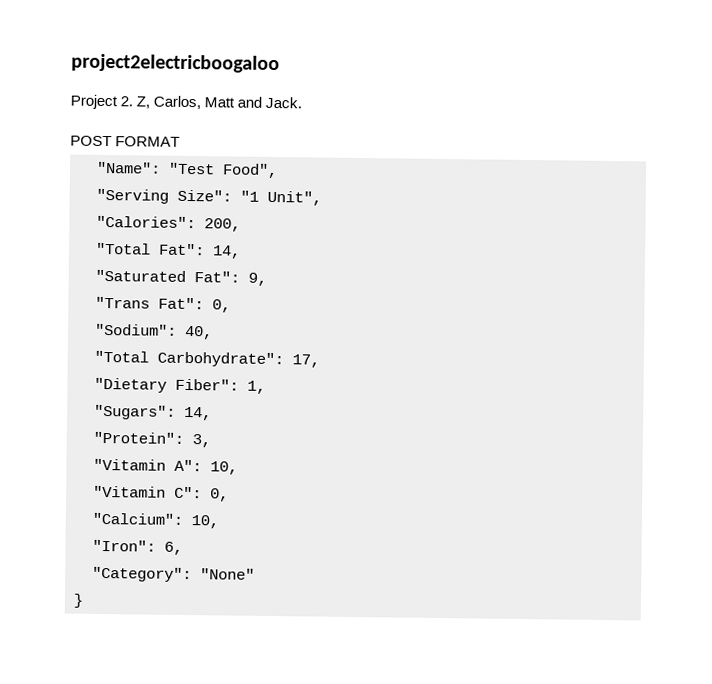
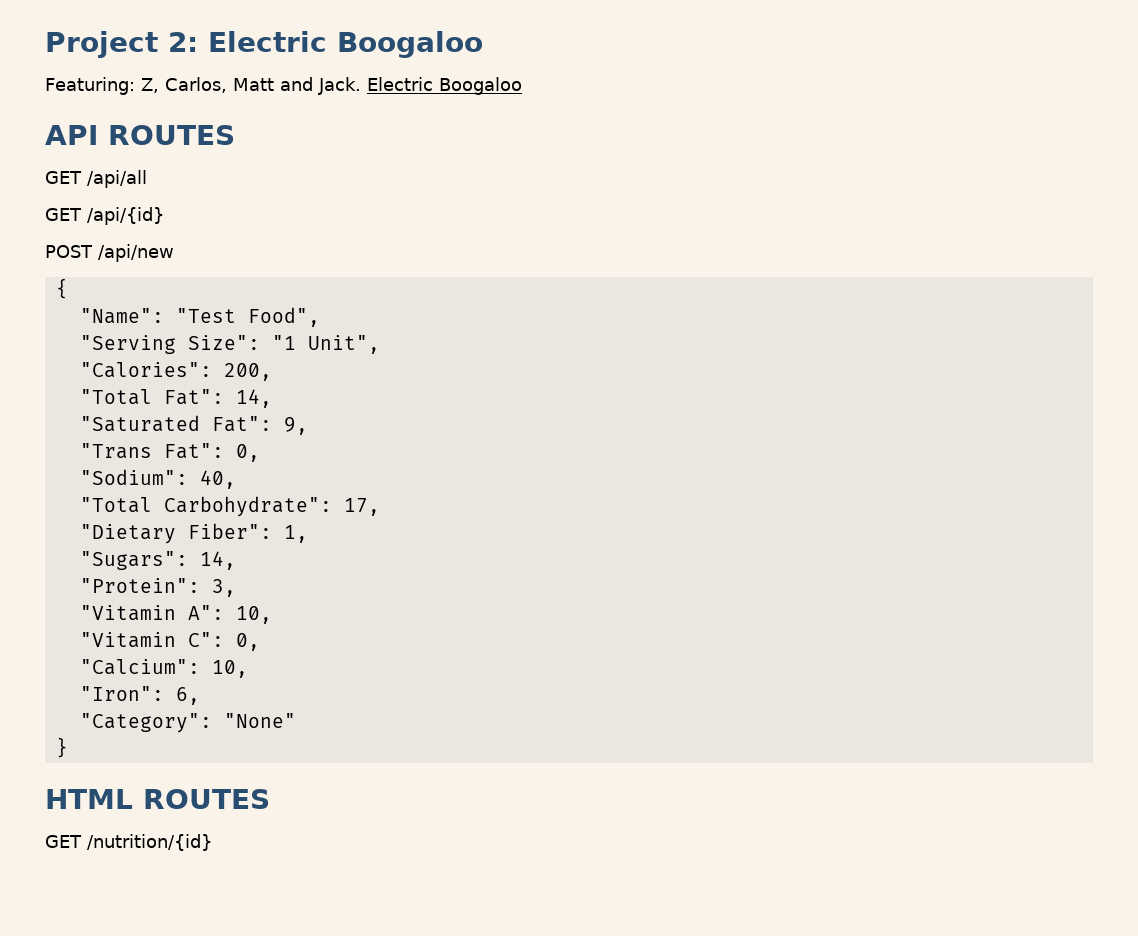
- project2electricboogaloo
- Project 2. Z, Carlos, Matt and Jack.
+ Project 2: Electric Boogaloo
+ Featuring: Z, Carlos, Matt and Jack. Electric Boogaloo
+ API ROUTES
+ GET /api/all
+ GET /api/{id}
- POST FORMAT
+ POST /api/new
+ {
+ HTML ROUTES
+ GET /nutrition/{id}

